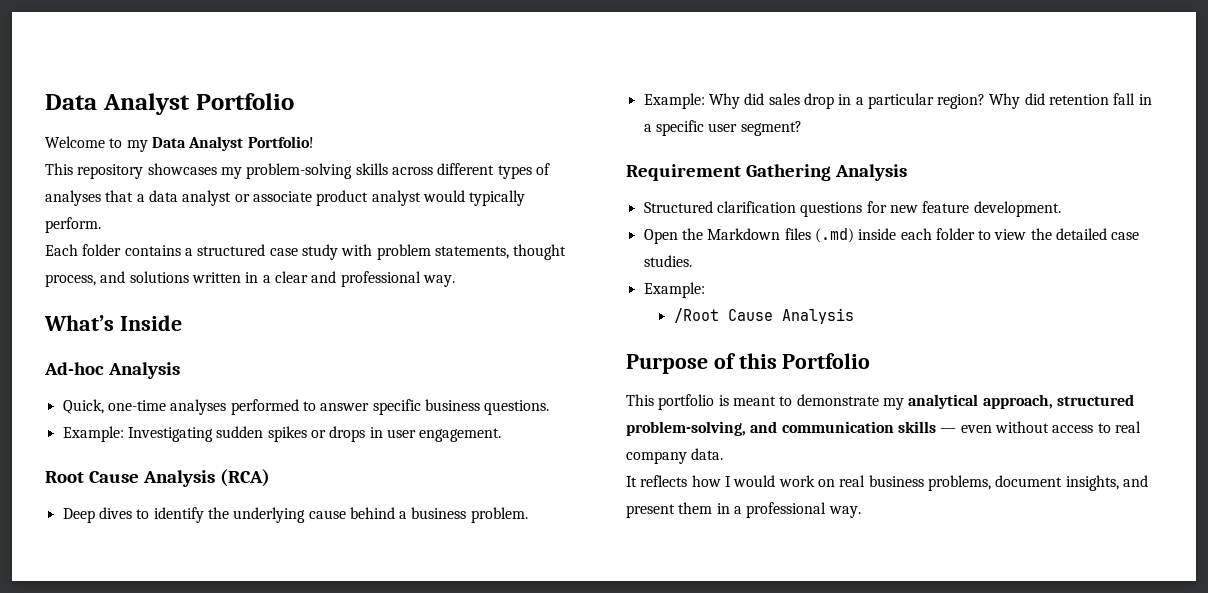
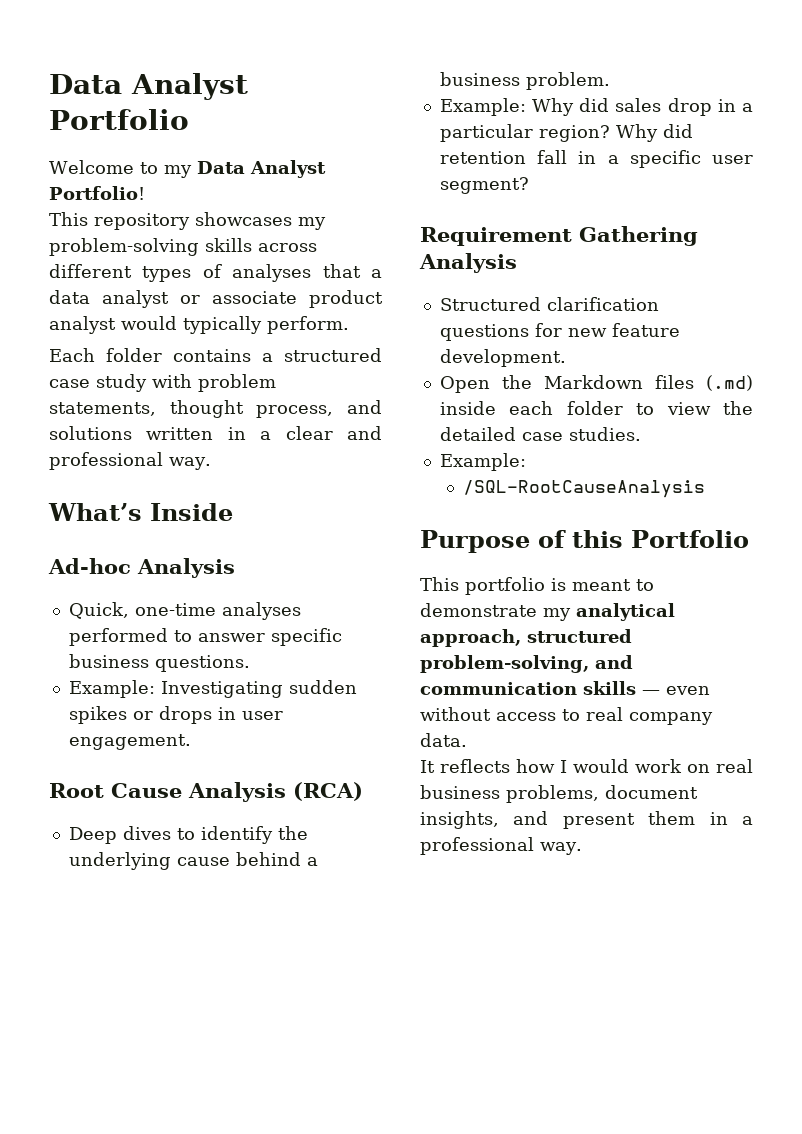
- /Root Cause Analysis
+ /SQL-RootCauseAnalysis

